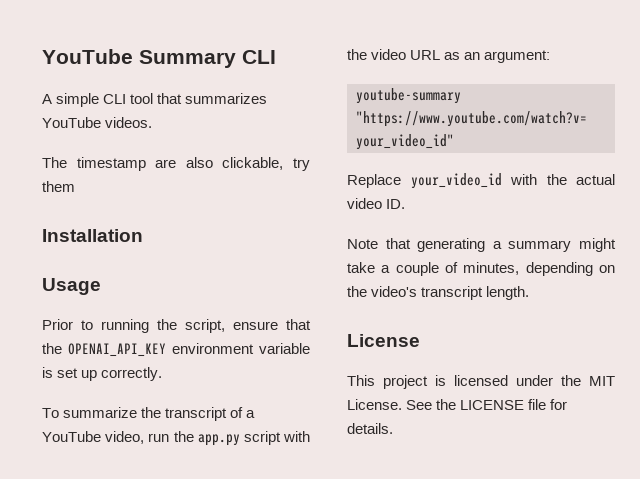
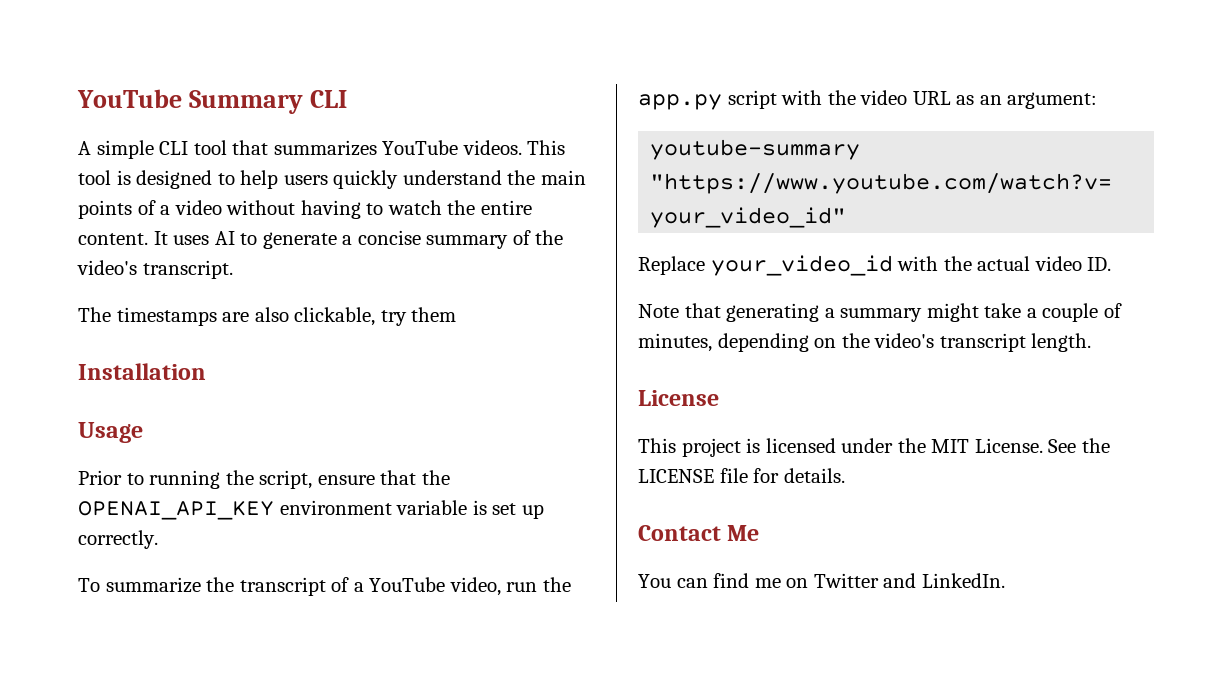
+ This tool is designed to help users quickly understand the main points of a video without having to watch the entire content. It uses AI to generate a concise summary of the video's transcript.
- The timestamp are also clickable, try them
+ The timestamps are also clickable, try them
+ Contact Me
+ You can find me on Twitter and LinkedIn.

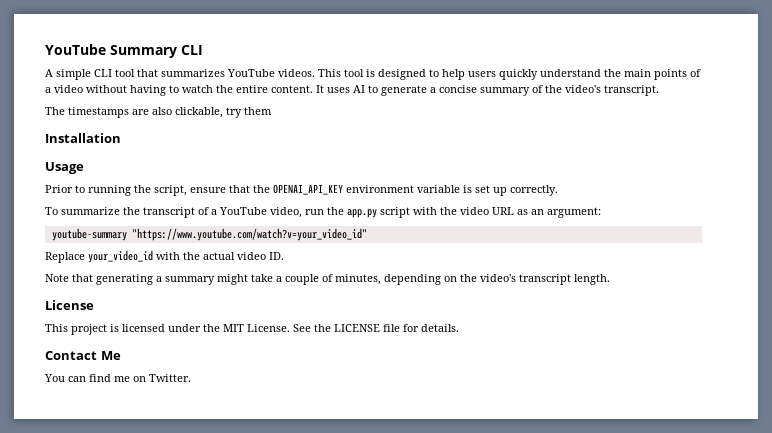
- You can find me on Twitter and LinkedIn.
+ You can find me on Twitter.

